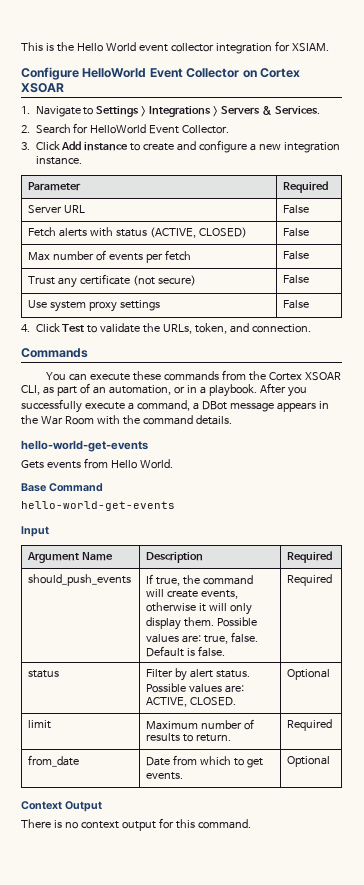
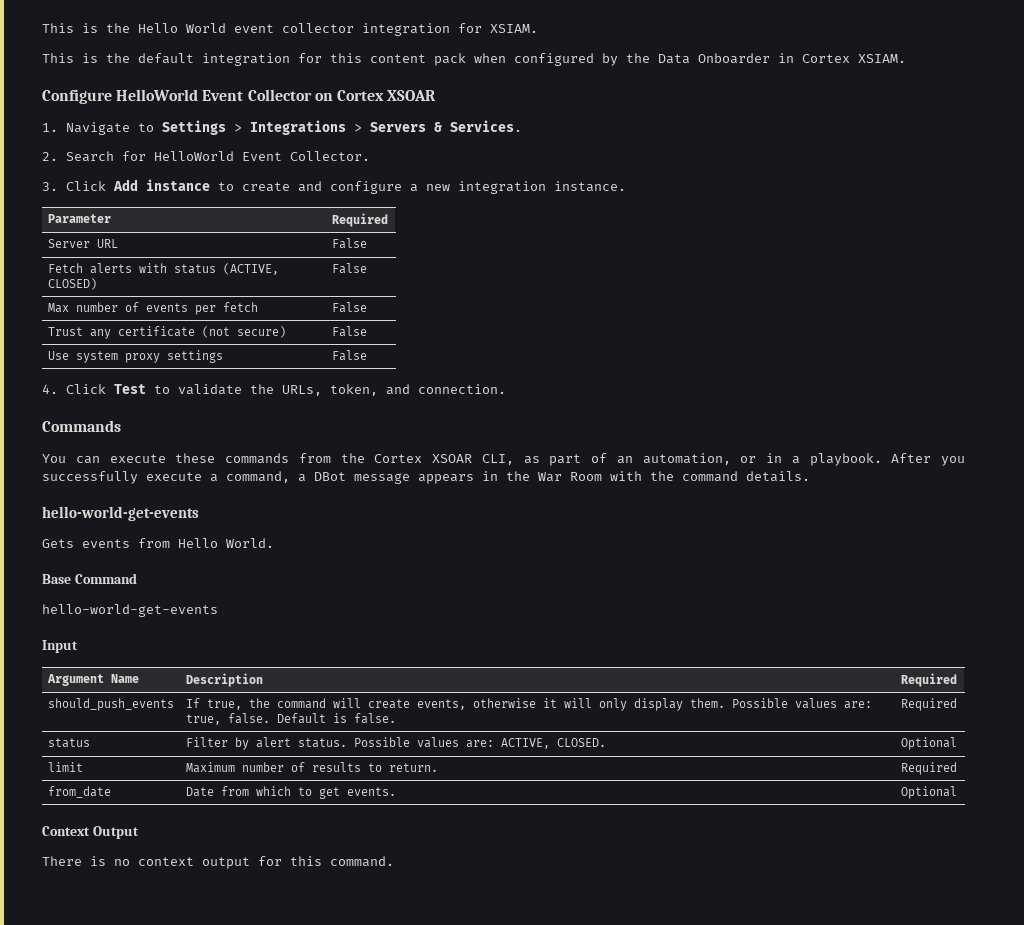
+ This is the default integration for this content pack when configured by the Data Onboarder in Cortex XSIAM.

